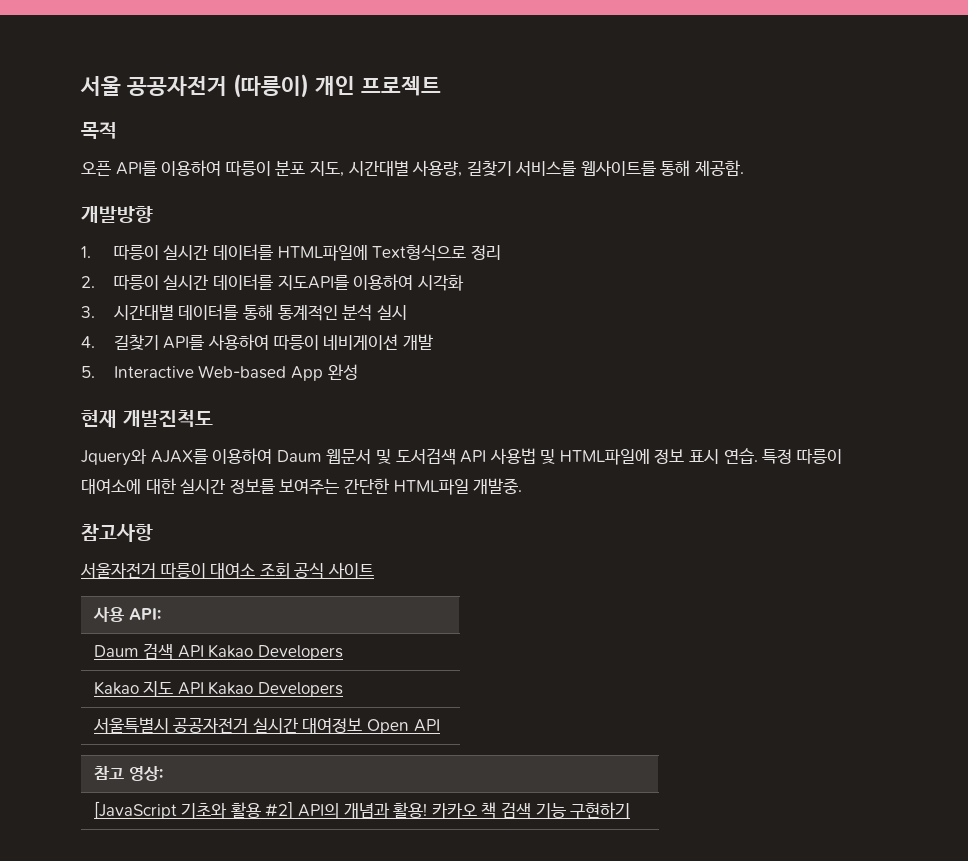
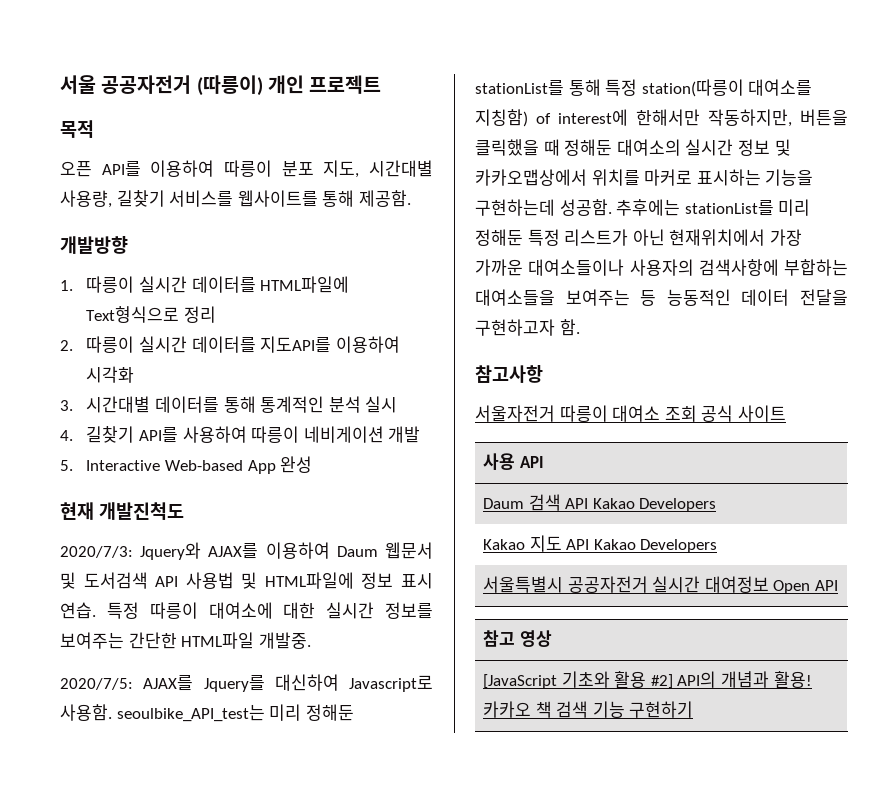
- Jquery와 AJAX를 이용하여 Daum 웹문서 및 도서검색 API 사용법 및 HTML파일에 정보 표시 연습.
+ 2020/7/3: Jquery와 AJAX를 이용하여 Daum 웹문서 및 도서검색 API 사용법 및 HTML파일에 정보 표시 연습.
+ 2020/7/5: AJAX를 Jquery를 대신하여 Javascript로 사용함. seoulbike_API_test는 미리 정해둔 stationList를 통해 특정 station(따릉이 대여소를 지칭함) of interest에 한해서만 작동하지만, 버튼을 클릭했을 때 정해둔 대여소의 실시간 정보 및 카카오맵상에서 위치를 마커로 표시하는 기능을 구현하는데 성공함. 추후에는 stationList를 미리 정해둔 특정 리스트가 아닌 현재위치에서 가장 가까운 대여소들이나 사용자의 검색사항에 부합하는 대여소들을 보여주는 등 능동적인 데이터 전달을 구현하고자 함.
- 사용 API:
+ 사용 API
- 참고 영상:
+ 참고 영상

